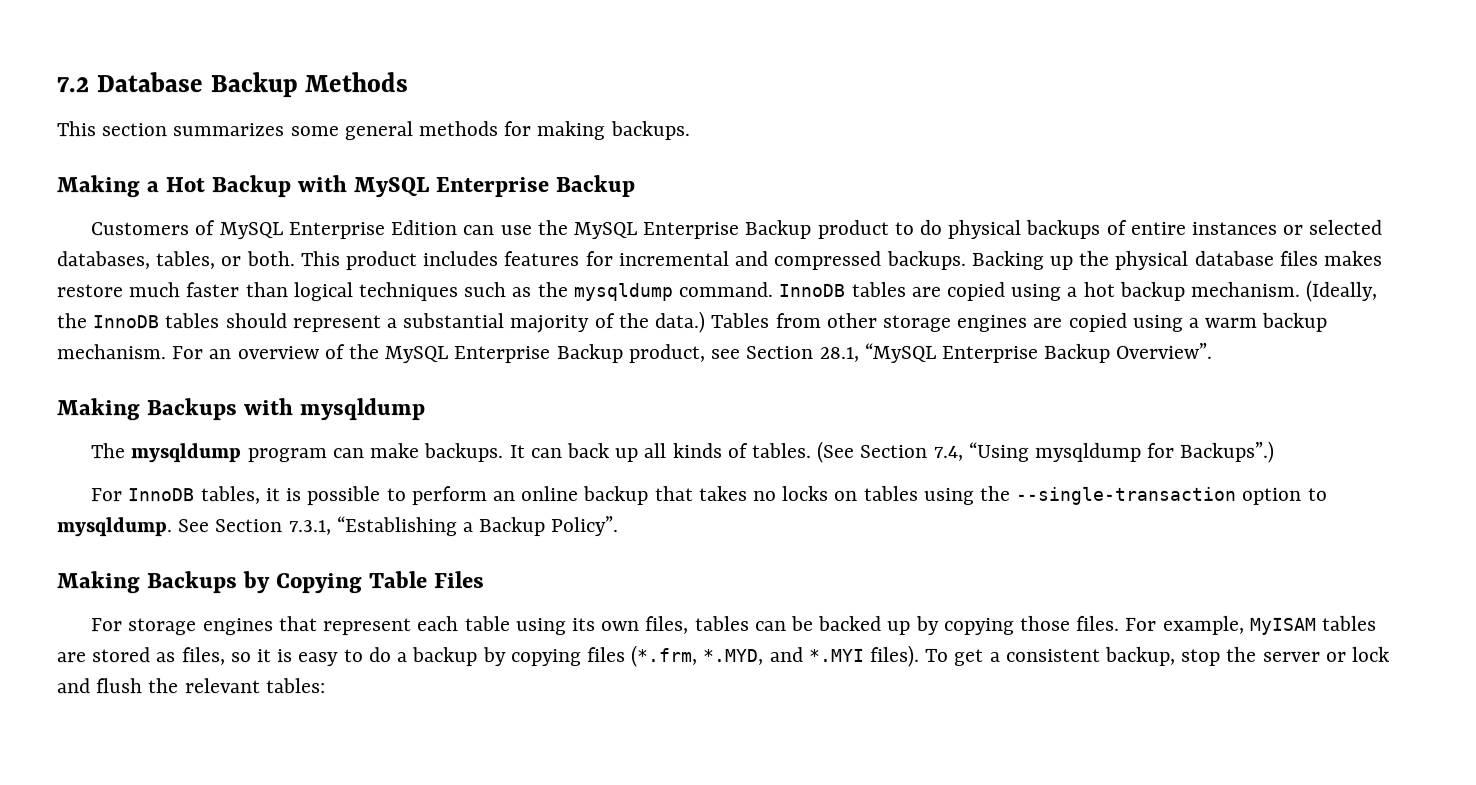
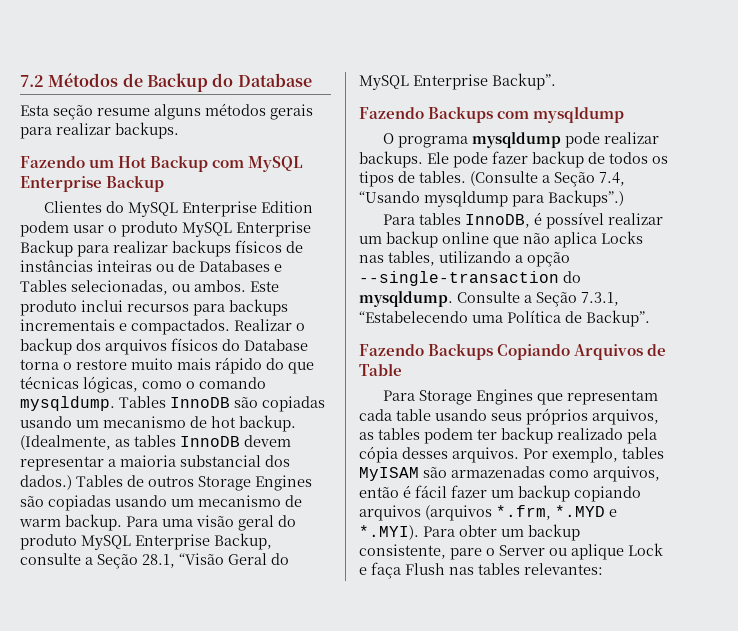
- 7.2 Database Backup Methods
- This section summarizes some general methods for making backups.
+ 7.2 Métodos de Backup do Database
+ Esta seção resume alguns métodos gerais para realizar backups.
- Making a Hot Backup with MySQL Enterprise Backup
+ Fazendo um Hot Backup com MySQL Enterprise Backup
- Customers of MySQL Enterprise Edition can use the MySQL Enterprise Backup product to do physical backups of entire instances or selected databases, tables, or both. This product includes features for incremental and compressed backups. Backing up the physical database files makes restore much faster than logical techniques such as the mysqldump command. InnoDB tables are copied using a hot backup mechanism. (Ideally, the InnoDB tables should represent a substantial majority of the data.) Tables from other storage engines are copied using a warm backup mechanism. For an overview of the MySQL Enterprise Backup product, see Section 28.1, “MySQL Enterprise Backup Overview”.
- Making Backups with mysqldump
- The mysqldump program can make backups. It can back up all kinds of tables. (See Section 7.4, “Using mysqldump for Backups”.)
- For InnoDB tables, it is possible to perform an online backup that takes no locks on tables using the --single-transaction option to mysqldump. See Section 7.3.1, “Establishing a Backup Policy”.
- Making Backups by Copying Table Files
- For storage engines that represent each table using its own files, tables can be backed up by copying those files. For example, MyISAM tables are stored as files, so it is easy to do a backup by copying files (*.frm, *.MYD, and *.MYI files). To get a consistent backup, stop the server or lock and flush the relevant tables:
+ Clientes do MySQL Enterprise Edition podem usar o produto MySQL Enterprise Backup para realizar backups físicos de instâncias inteiras ou de Databases e Tables selecionadas, ou ambos. Este produto inclui recursos para backups incrementais e compactados. Realizar o backup dos arquivos físicos do Database torna o restore muito mais rápido do que técnicas lógicas, como o comando mysqldump. Tables InnoDB são copiadas usando um mecanismo de hot backup. (Idealmente, as tables InnoDB devem representar a maioria substancial dos dados.) Tables de outros Storage Engines são copiadas usando um mecanismo de warm backup. Para uma visão geral do produto MySQL Enterprise Backup, consulte a Seção 28.1, “Visão Geral do MySQL Enterprise Backup”.
+ Fazendo Backups com mysqldump
+ O programa mysqldump pode realizar backups. Ele pode fazer backup de todos os tipos de tables. (Consulte a Seção 7.4, “Usando mysqldump para Backups”.)
+ Para tables InnoDB, é possível realizar um backup online que não aplica Locks nas tables, utilizando a opção --single-transaction do mysqldump. Consulte a Seção 7.3.1, “Estabelecendo uma Política de Backup”.
+ Fazendo Backups Copiando Arquivos de Table
+ Para Storage Engines que representam cada table usando seus próprios arquivos, as tables podem ter backup realizado pela cópia desses arquivos. Por exemplo, tables MyISAM são armazenadas como arquivos, então é fácil fazer um backup copiando arquivos (arquivos *.frm, *.MYD e *.MYI). Para obter um backup consistente, pare o Server ou aplique Lock e faça Flush nas tables relevantes:

